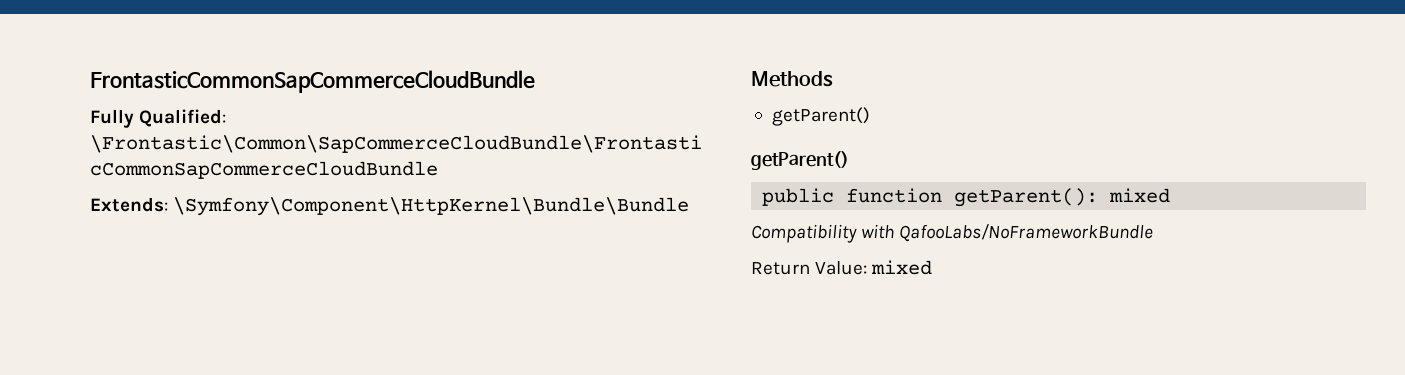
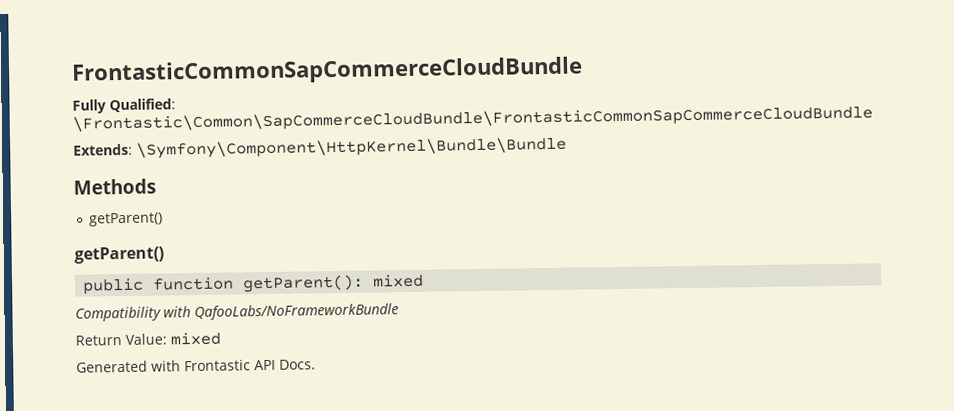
+ Generated with Frontastic API Docs.

